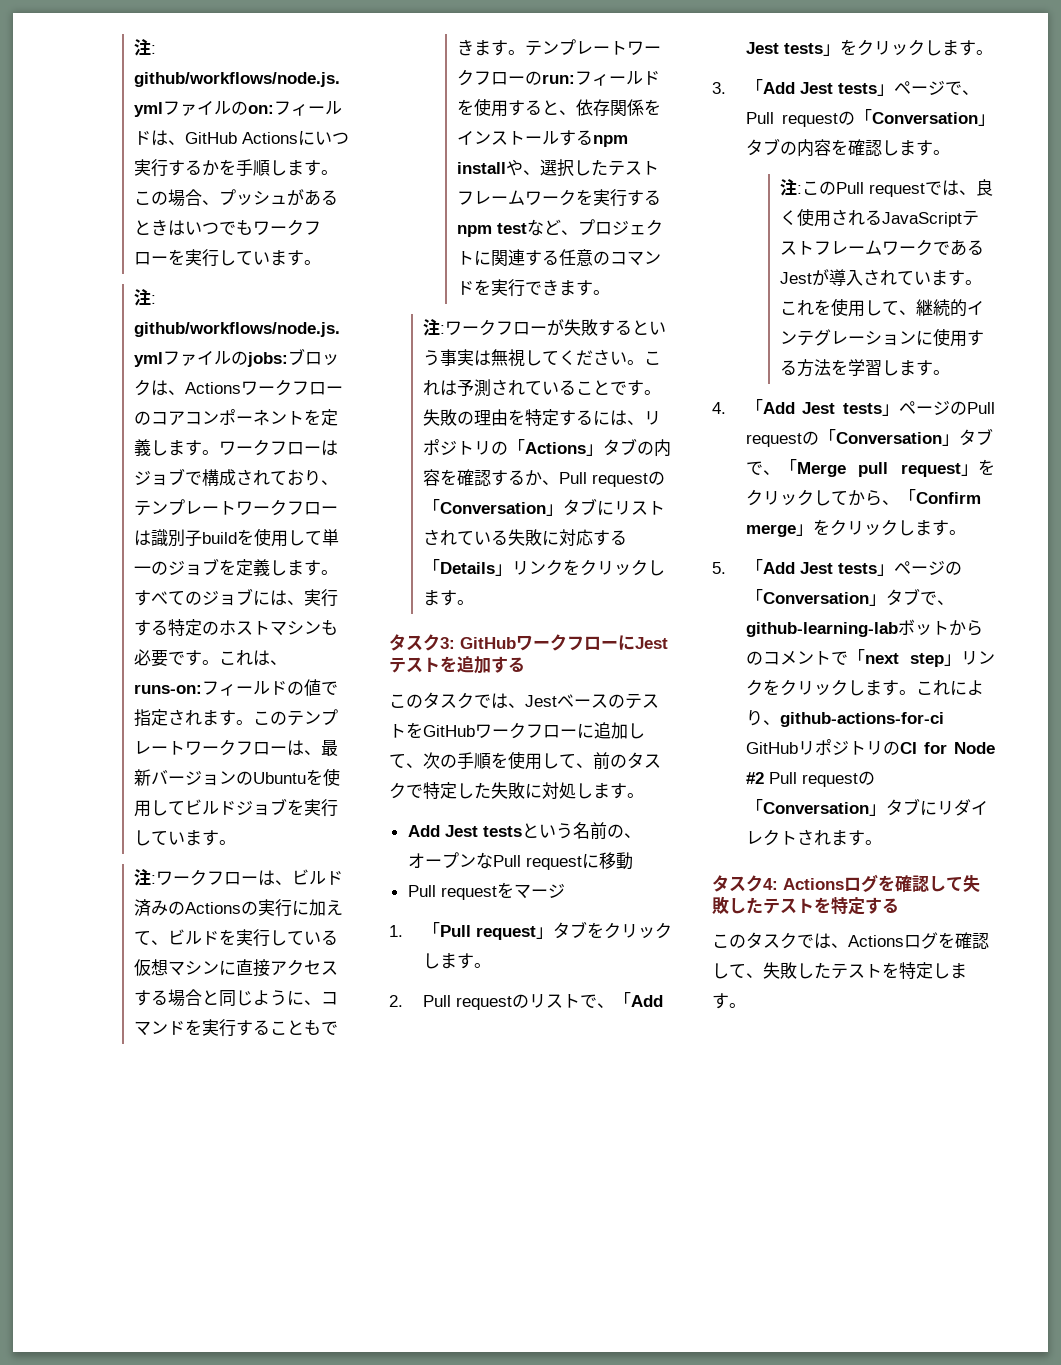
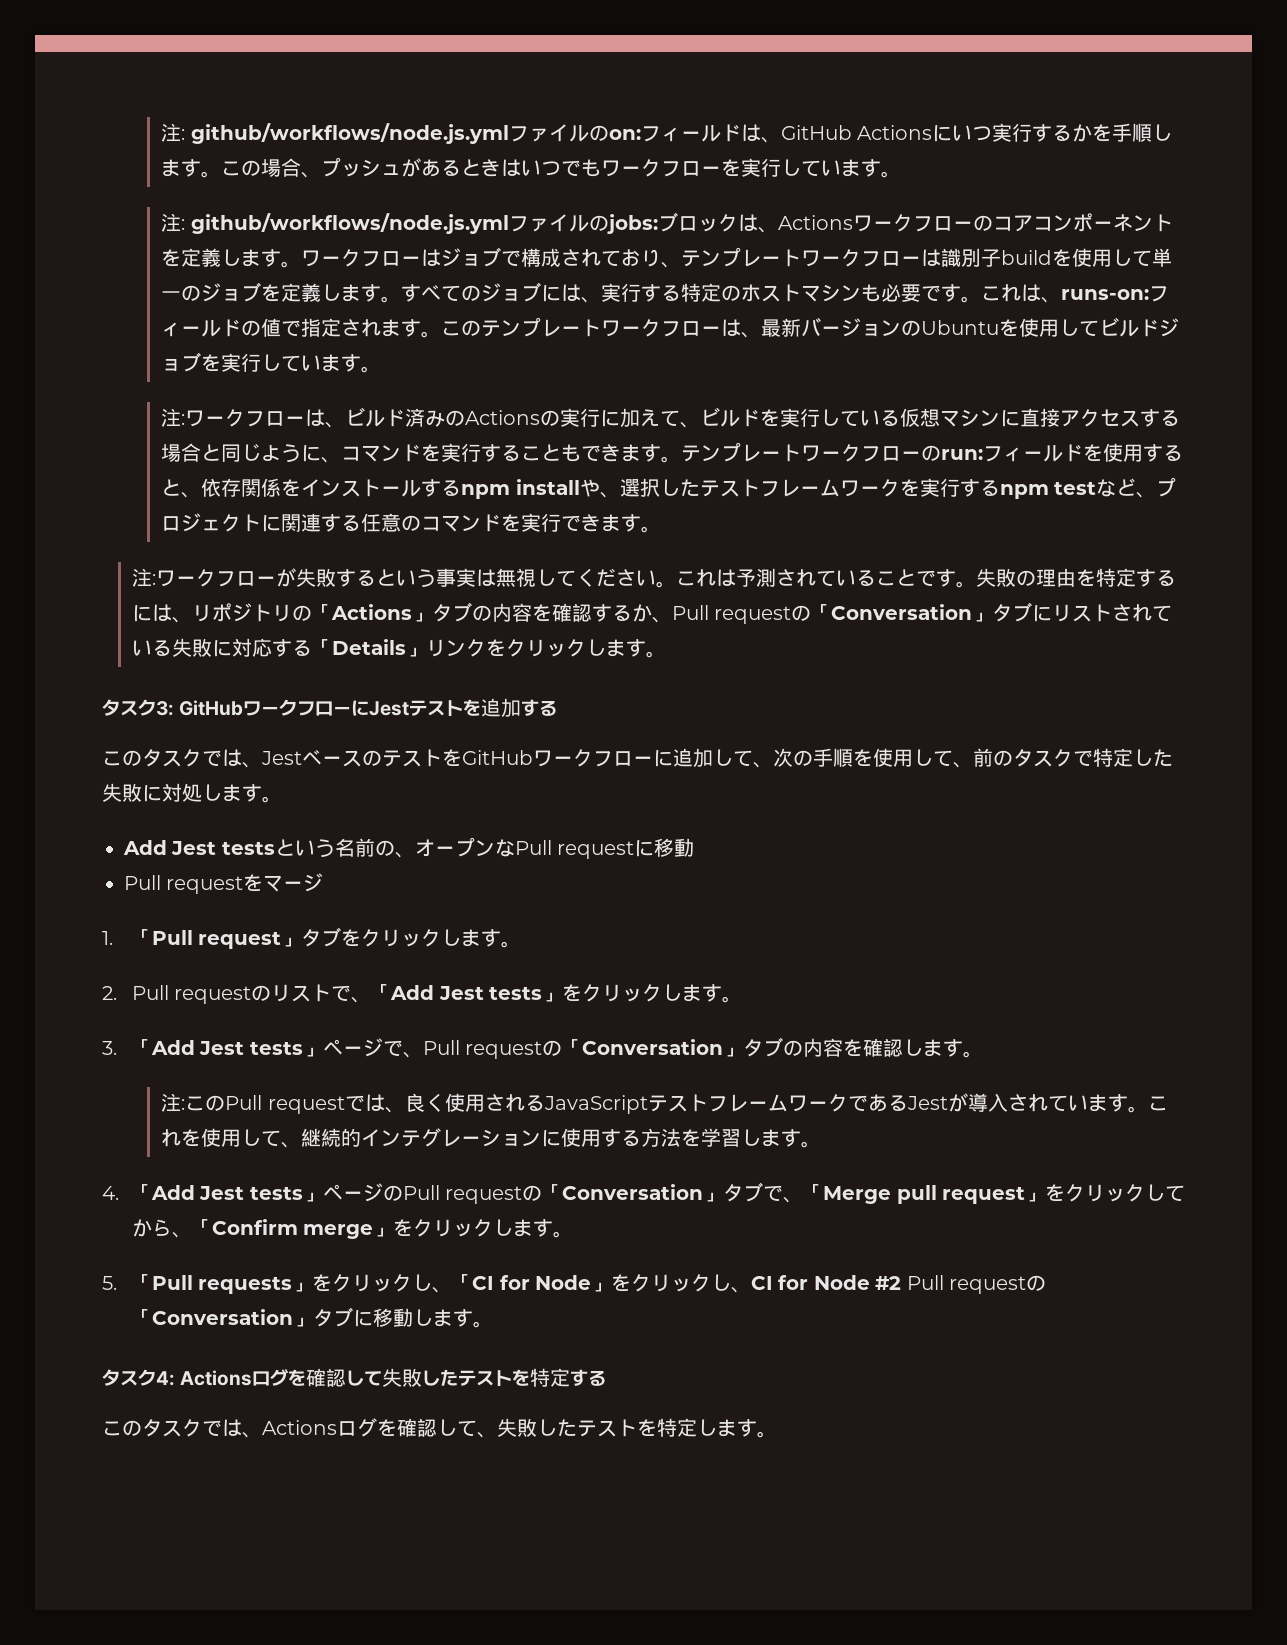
- 5.「Add Jest tests」ページの「Conversation」タブで、github-learning-labボットからのコメントで「next step」リンクをクリックします。これにより、github-actions-for-ci GitHubリポジトリのCI for Node #2 Pull requestの「Conversation」タブにリダイレクトされます。
+ 5.「Pull requests」をクリックし、「CI for Node」をクリックし、CI for Node #2 Pull requestの「Conversation」タブに移動します。

